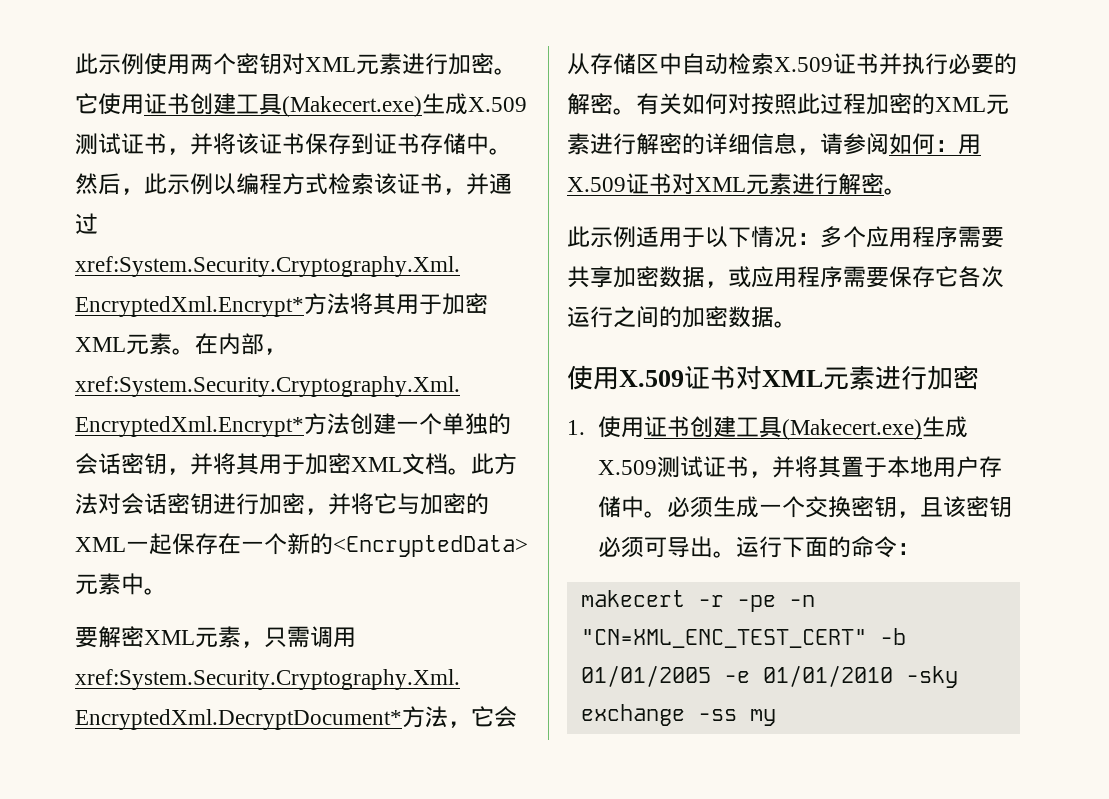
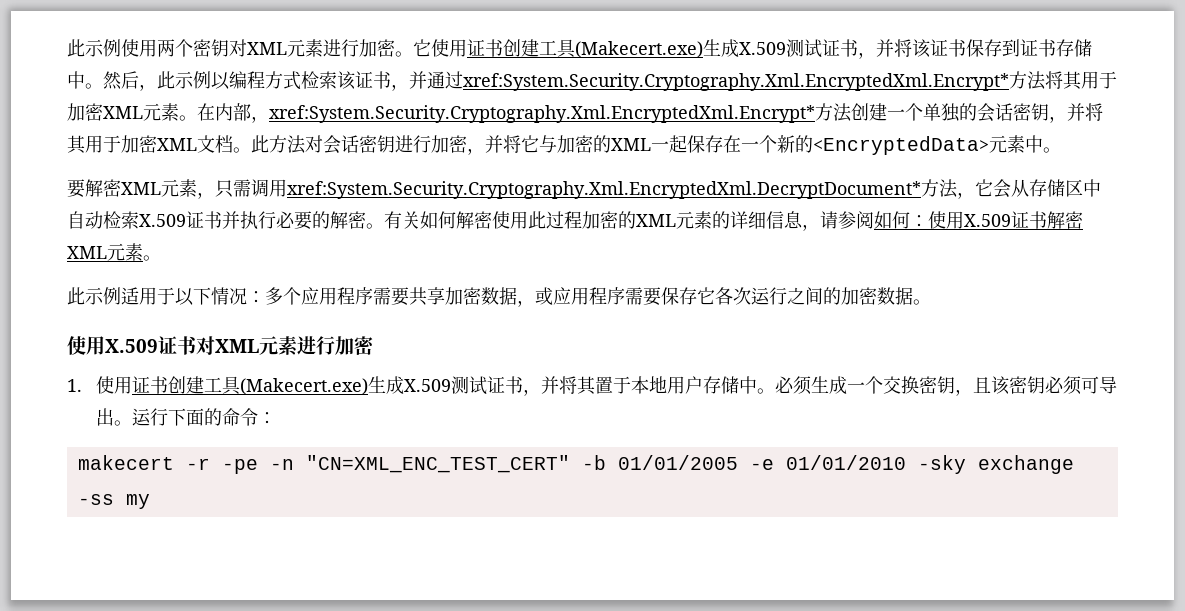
- 有关如何对按照此过程加密的XML元素进行解密的详细信息，请参阅如何：用X.509证书对XML元素进行解密。
+ 有关如何解密使用此过程加密的XML元素的详细信息，请参阅如何：使用X.509证书解密XML元素。

